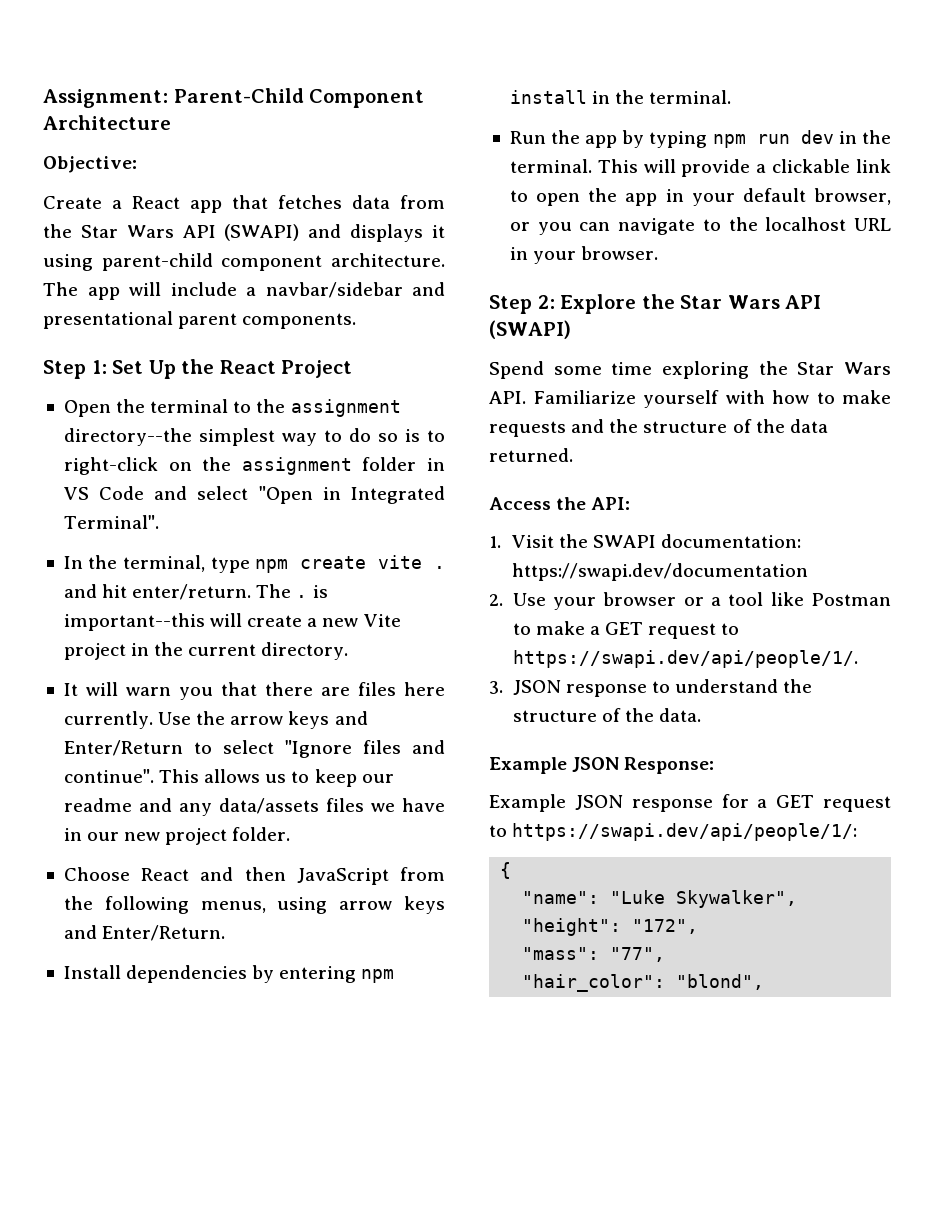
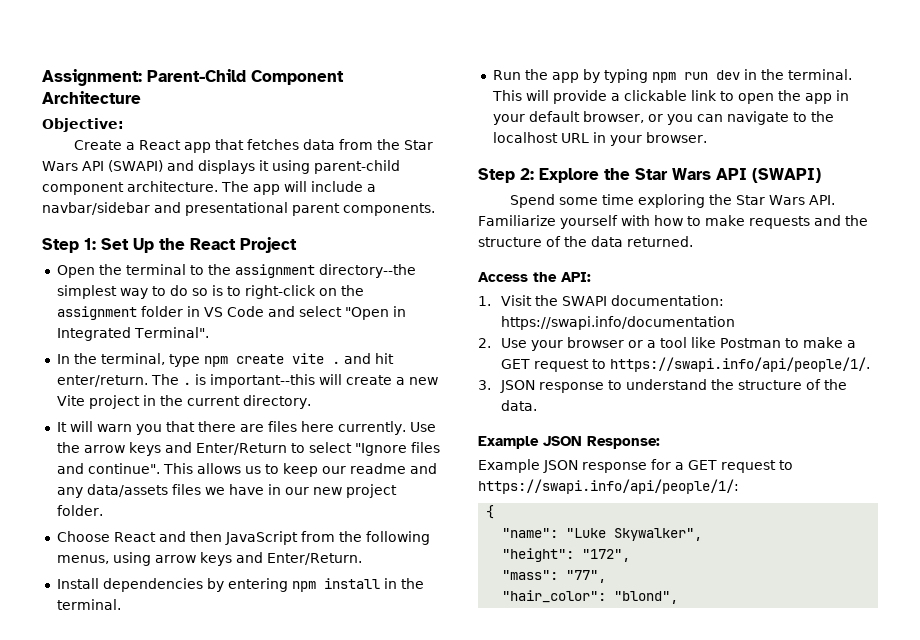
- 1. Visit the SWAPI documentation: https://swapi.dev/documentation
+ 1. Visit the SWAPI documentation: https://swapi.info/documentation
- 2. Use your browser or a tool like Postman to make a GET request to https://swapi.dev/api/people/1/.
+ 2. Use your browser or a tool like Postman to make a GET request to https://swapi.info/api/people/1/.
- Example JSON response for a GET request to https://swapi.dev/api/people/1/:
+ Example JSON response for a GET request to https://swapi.info/api/people/1/:

